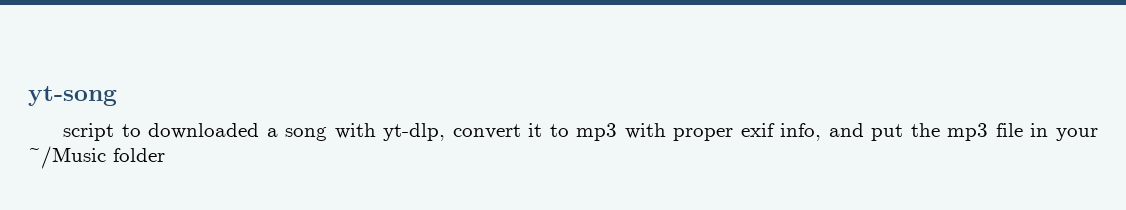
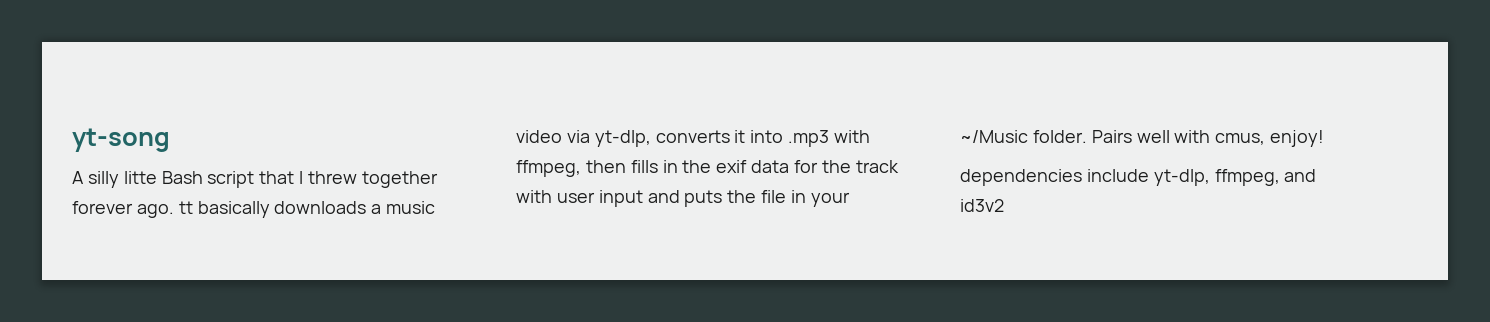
- script to downloaded a song with yt-dlp, convert it to mp3 with proper exif info, and put the mp3 file in your ~/Music folder
+ A silly litte Bash script that I threw together forever ago. tt basically downloads a music video via yt-dlp, converts it into .mp3 with ffmpeg, then fills in the exif data for the track with user input and puts the file in your ~/Music folder. Pairs well with cmus, enjoy!
+ dependencies include yt-dlp, ffmpeg, and id3v2

